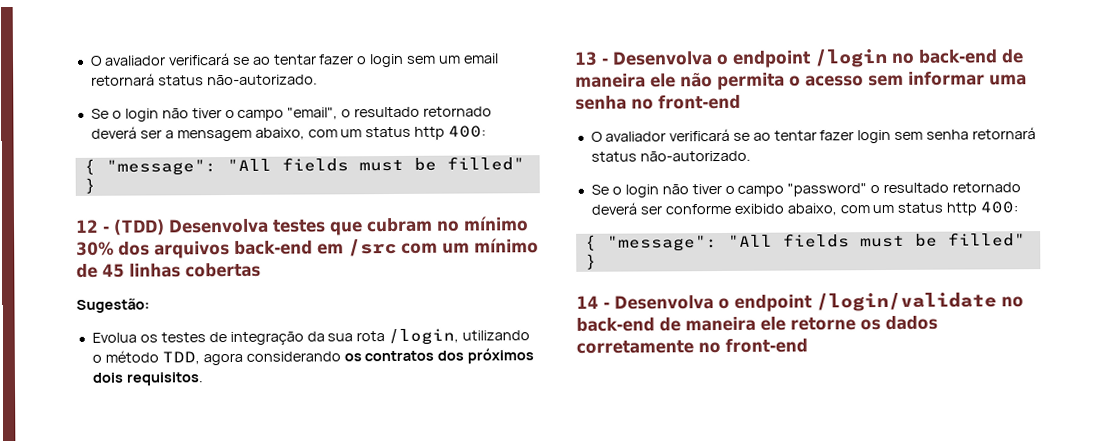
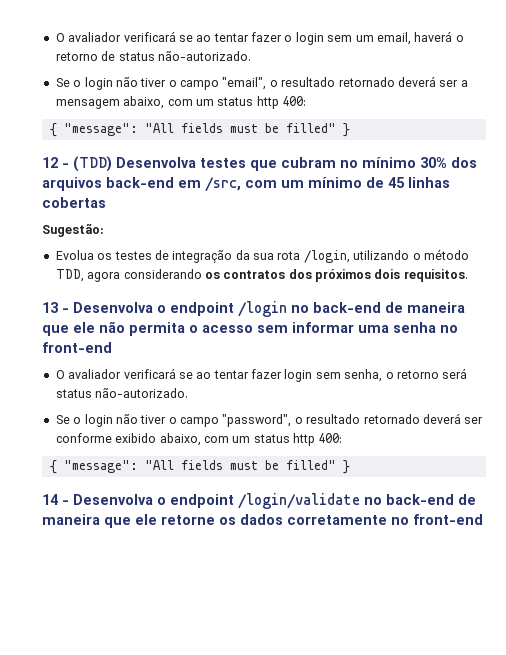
- O avaliador verificará se ao tentar fazer o login sem um email retornará status não-autorizado.
+ O avaliador verificará se ao tentar fazer o login sem um email, haverá o retorno de status não-autorizado.
- 12 - (TDD) Desenvolva testes que cubram no mínimo 30% dos arquivos back-end em /src com um mínimo de 45 linhas cobertas
+ 12 - (TDD) Desenvolva testes que cubram no mínimo 30% dos arquivos back-end em /src, com um mínimo de 45 linhas cobertas
- 13 - Desenvolva o endpoint /login no back-end de maneira ele não permita o acesso sem informar uma senha no front-end
+ 13 - Desenvolva o endpoint /login no back-end de maneira que ele não permita o acesso sem informar uma senha no front-end
- O avaliador verificará se ao tentar fazer login sem senha retornará status não-autorizado.
- Se o login não tiver o campo "password" o resultado retornado deverá ser conforme exibido abaixo, com um status http 400:
+ O avaliador verificará se ao tentar fazer login sem senha, o retorno será status não-autorizado.
+ Se o login não tiver o campo "password", o resultado retornado deverá ser conforme exibido abaixo, com um status http 400:
- 14 - Desenvolva o endpoint /login/validate no back-end de maneira ele retorne os dados corretamente no front-end
+ 14 - Desenvolva o endpoint /login/validate no back-end de maneira que ele retorne os dados corretamente no front-end

